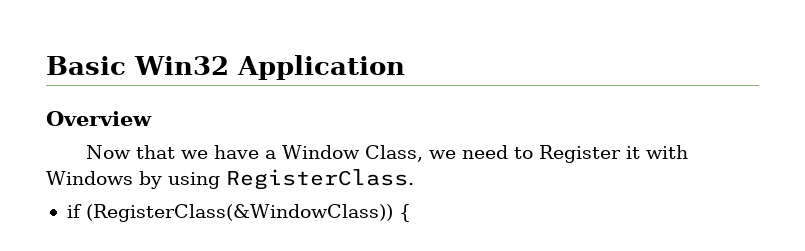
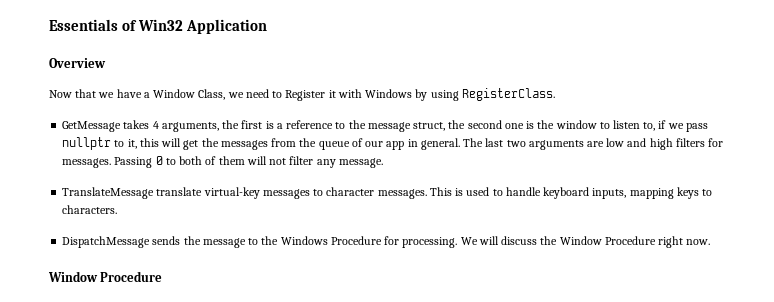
- Basic Win32 Application
+ Essentials of Win32 Application
- if (RegisterClass(&WindowClass)) {
+ GetMessage takes 4 arguments, the first is a reference to the message struct, the second one is the window to listen to, if we pass nullptr to it, this will get the messages from the queue of our app in general. The last two arguments are low and high filters for messages. Passing 0 to both of them will not filter any message.
+ TranslateMessage translate virtual-key messages to character messages. This is used to handle keyboard inputs, mapping keys to characters.
+ DispatchMessage sends the message to the Windows Procedure for processing. We will discuss the Window Procedure right now.
+ Window Procedure

